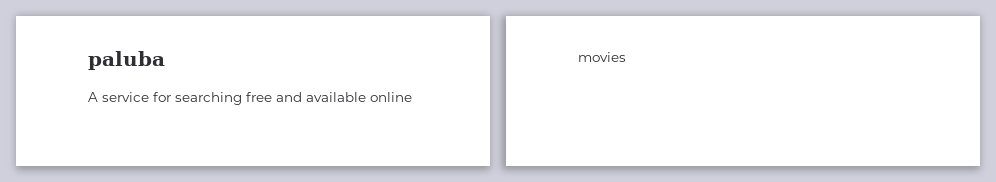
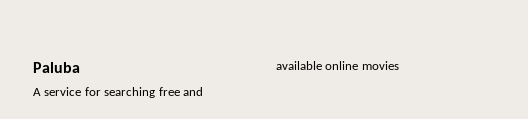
- paluba
+ Paluba

